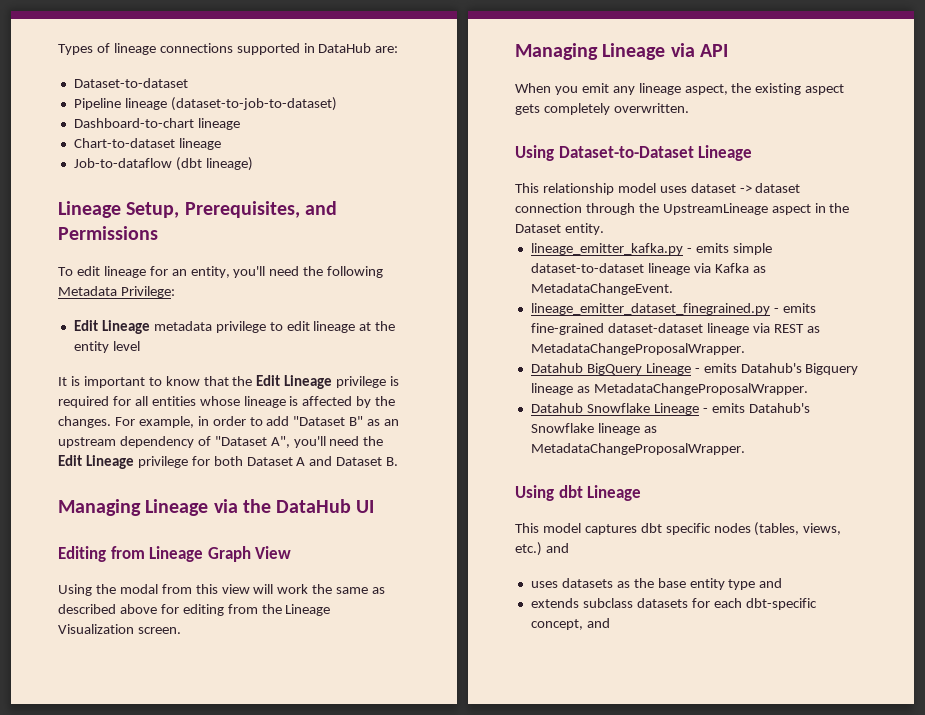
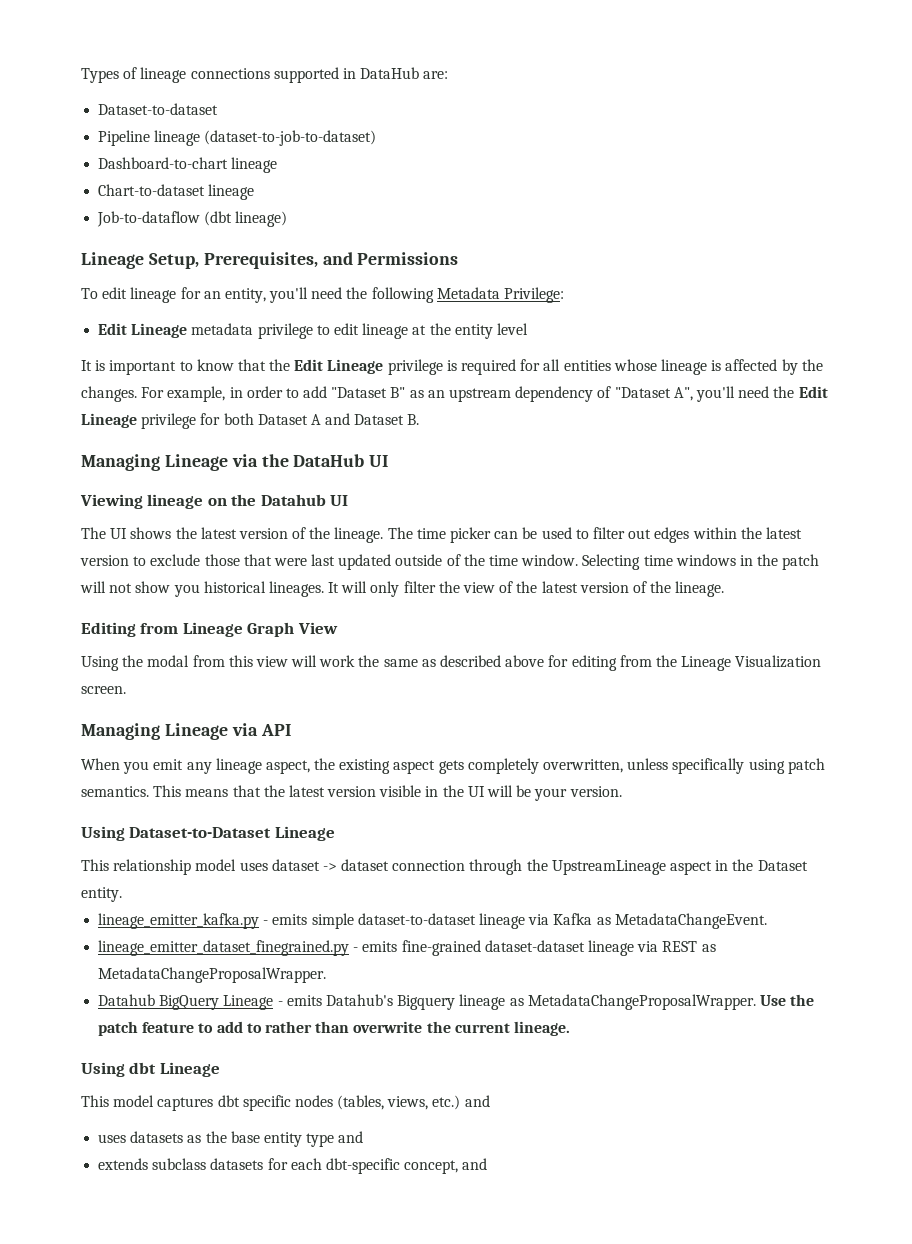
+ Viewing lineage on the Datahub UI
+ The UI shows the latest version of the lineage. The time picker can be used to filter out edges within the latest version to exclude those that were last updated outside of the time window. Selecting time windows in the patch will not show you historical lineages. It will only filter the view of the latest version of the lineage.
- When you emit any lineage aspect, the existing aspect gets completely overwritten.
+ When you emit any lineage aspect, the existing aspect gets completely overwritten, unless specifically using patch semantics. This means that the latest version visible in the UI will be your version.
- Datahub BigQuery Lineage - emits Datahub's Bigquery lineage as MetadataChangeProposalWrapper.
- Datahub Snowflake Lineage - emits Datahub's Snowflake lineage as MetadataChangeProposalWrapper.
+ Datahub BigQuery Lineage - emits Datahub's Bigquery lineage as MetadataChangeProposalWrapper. Use the patch feature to add to rather than overwrite the current lineage.

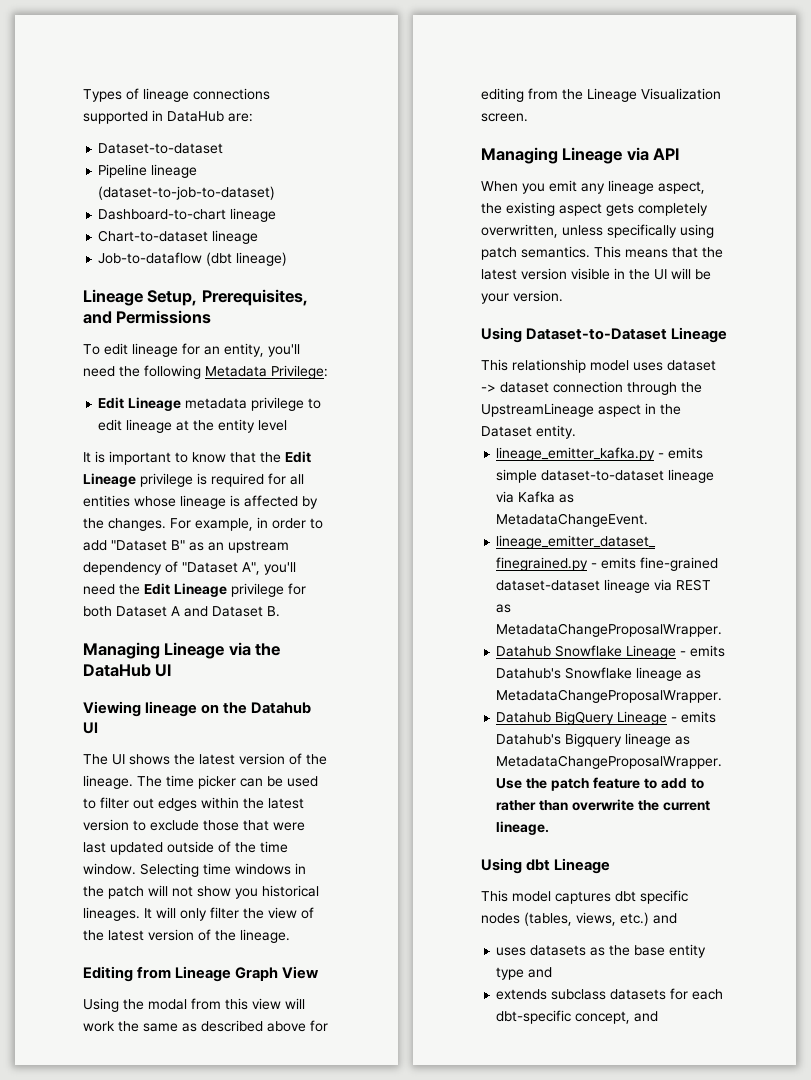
+ Datahub Snowflake Lineage - emits Datahub's Snowflake lineage as MetadataChangeProposalWrapper.

